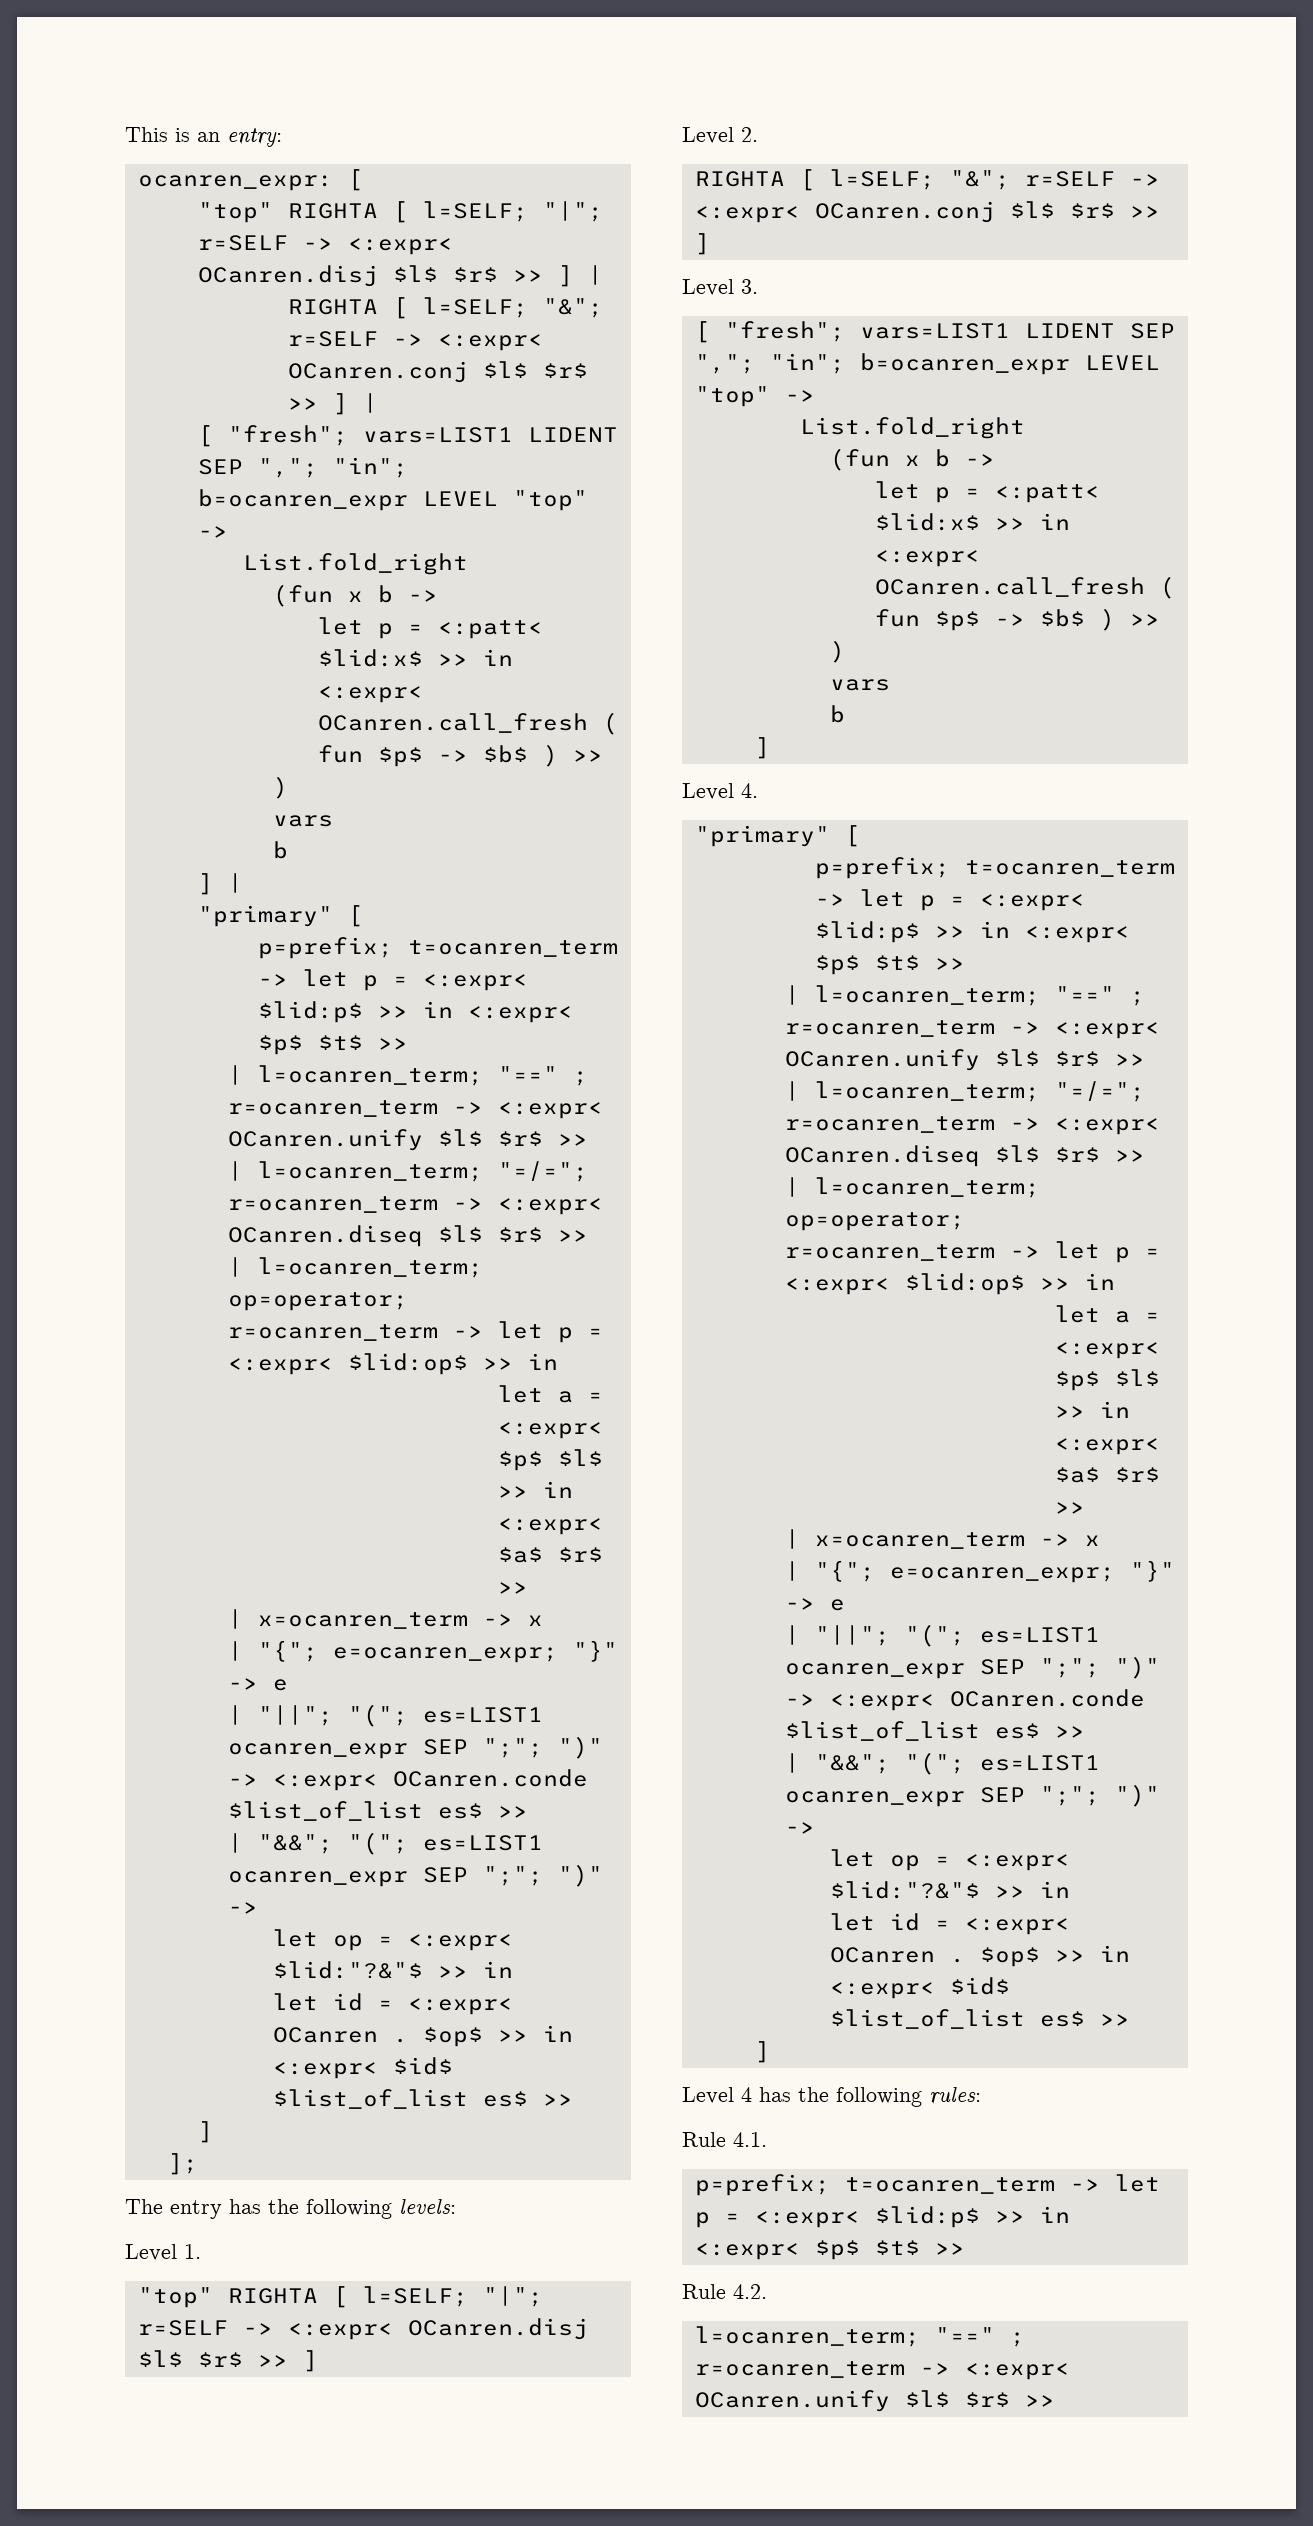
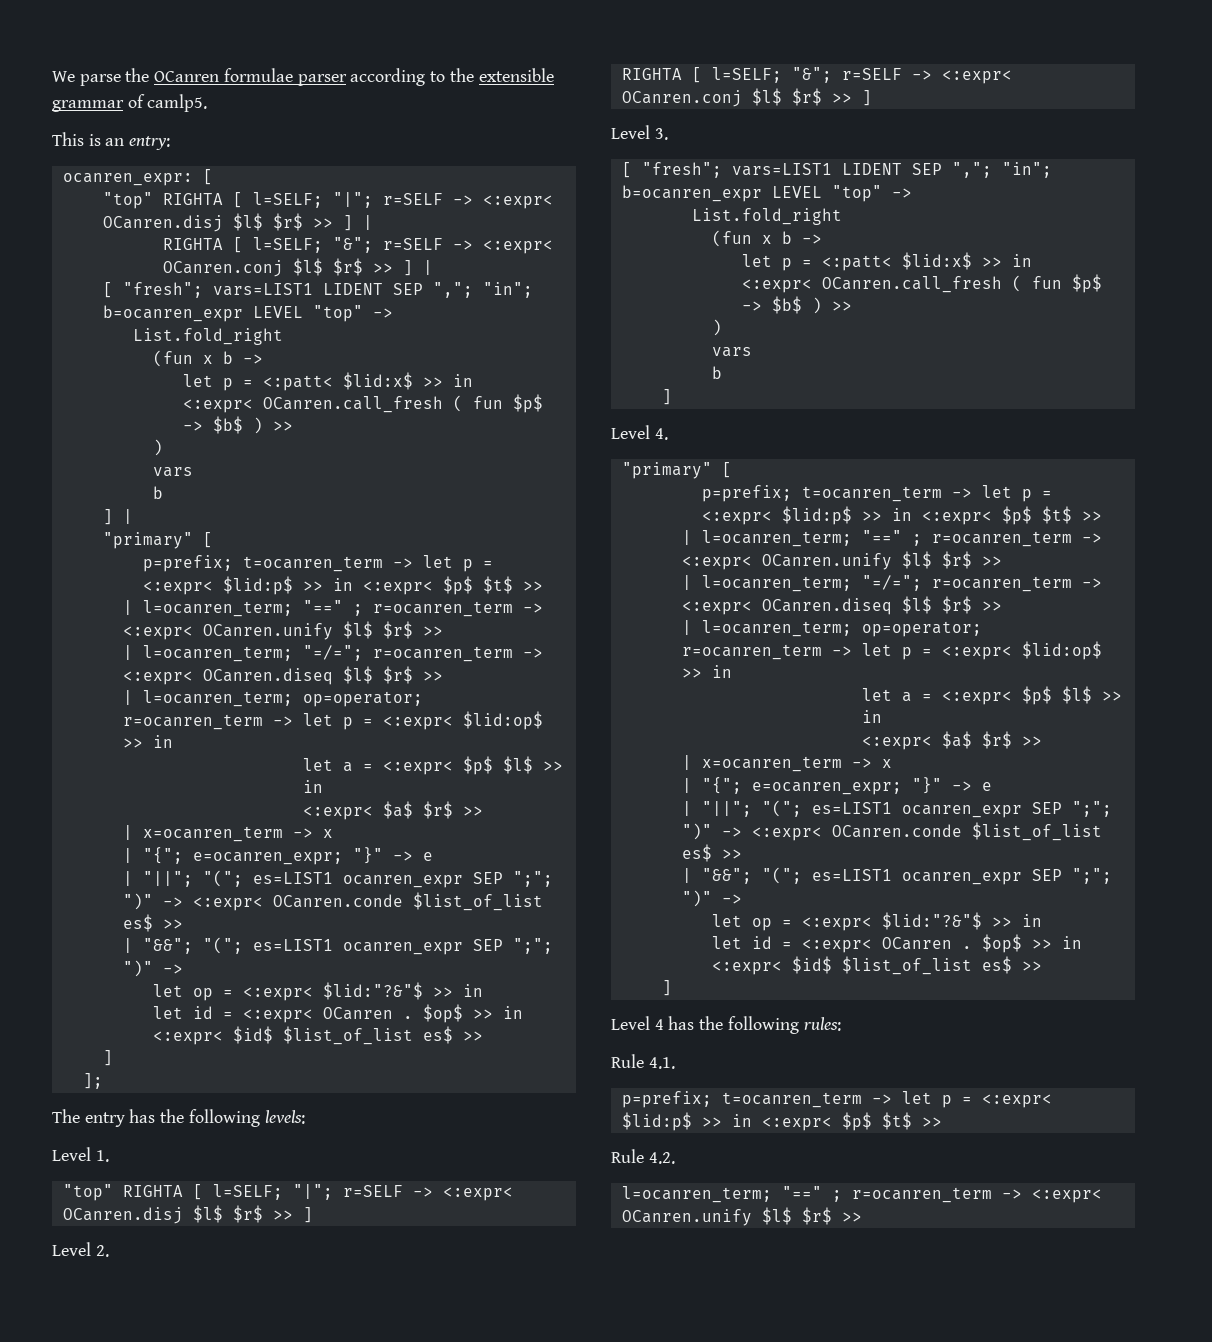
+ We parse the OCanren formulae parser according to the extensible grammar of camlp5.

